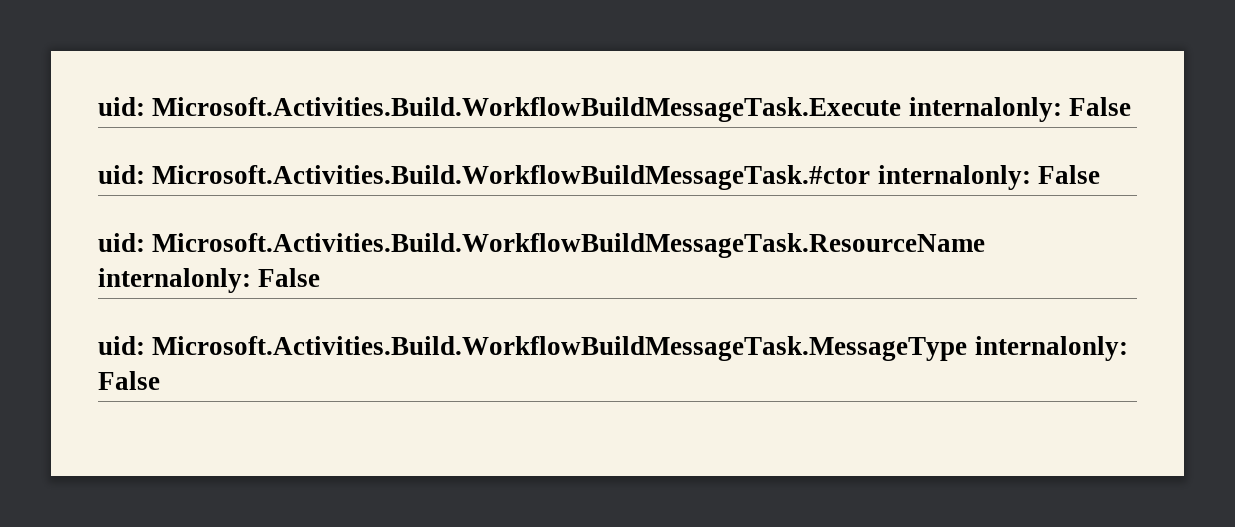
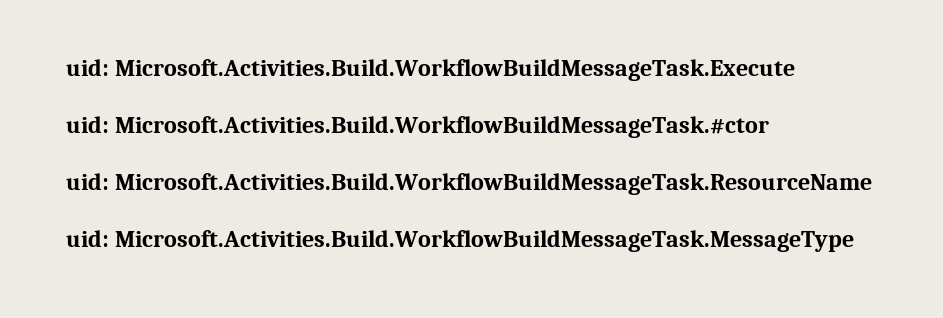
- uid: Microsoft.Activities.Build.WorkflowBuildMessageTask.Execute internalonly: False
+ uid: Microsoft.Activities.Build.WorkflowBuildMessageTask.Execute
- uid: Microsoft.Activities.Build.WorkflowBuildMessageTask.#ctor internalonly: False
+ uid: Microsoft.Activities.Build.WorkflowBuildMessageTask.#ctor
- uid: Microsoft.Activities.Build.WorkflowBuildMessageTask.ResourceName internalonly: False
+ uid: Microsoft.Activities.Build.WorkflowBuildMessageTask.ResourceName
- uid: Microsoft.Activities.Build.WorkflowBuildMessageTask.MessageType internalonly: False
+ uid: Microsoft.Activities.Build.WorkflowBuildMessageTask.MessageType

